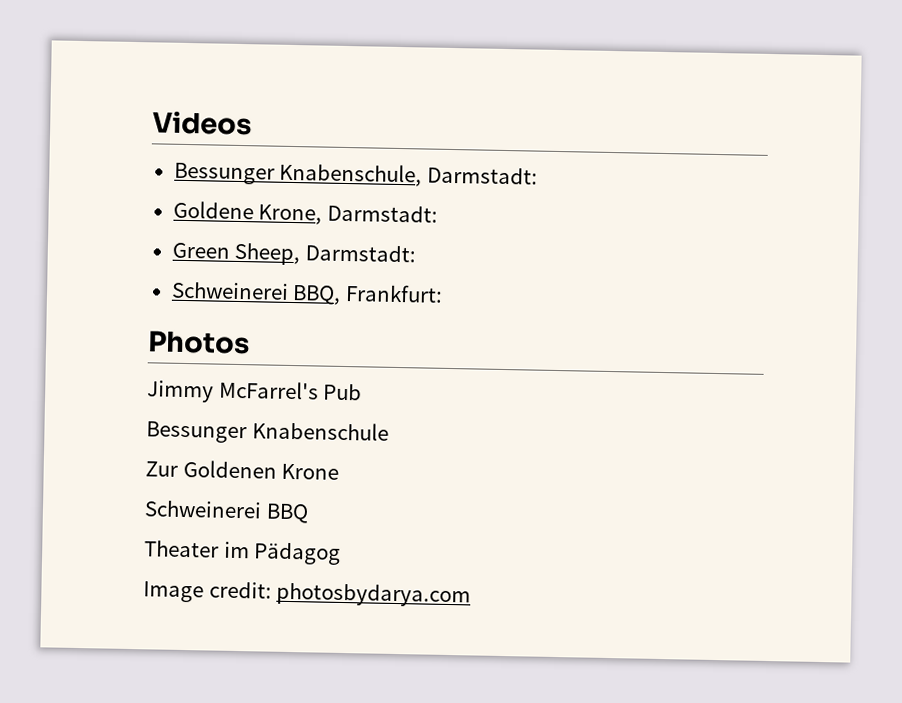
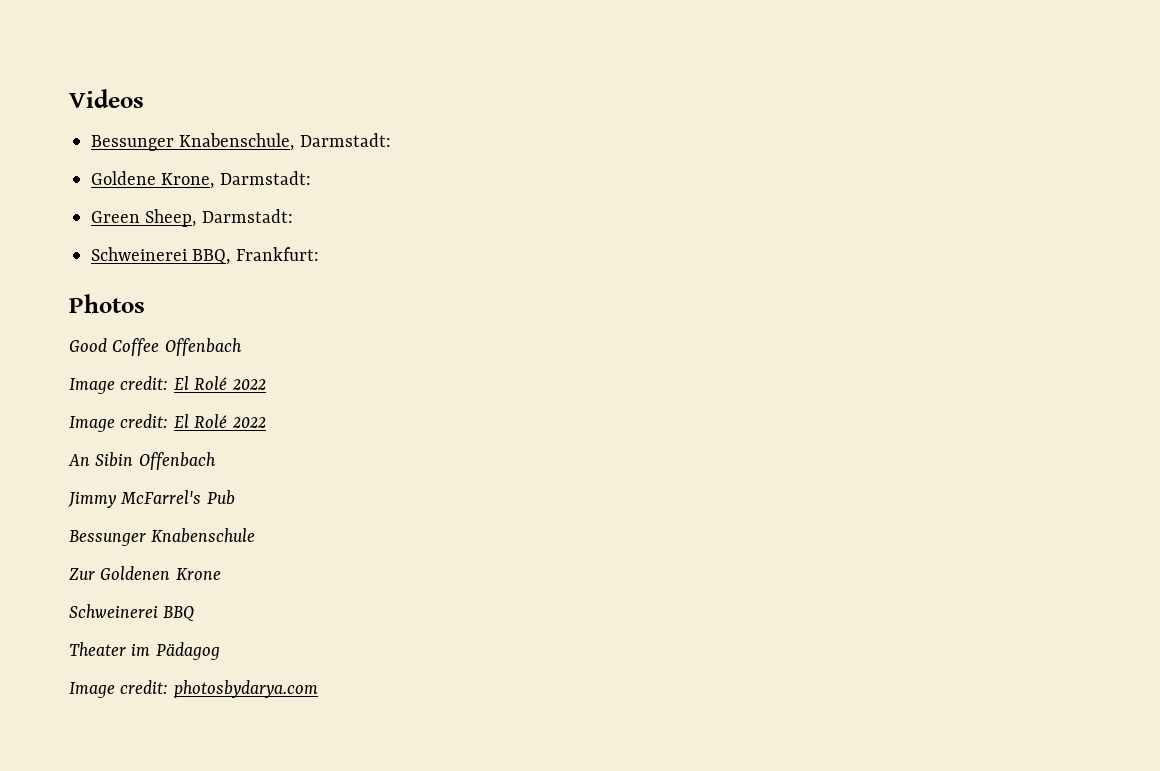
+ Good Coffee Offenbach
+ Image credit: El Rolé 2022
+ Image credit: El Rolé 2022
+ An Sibin Offenbach

